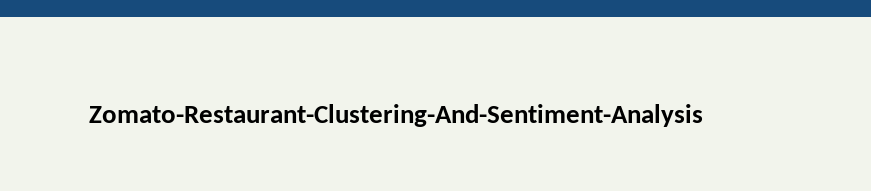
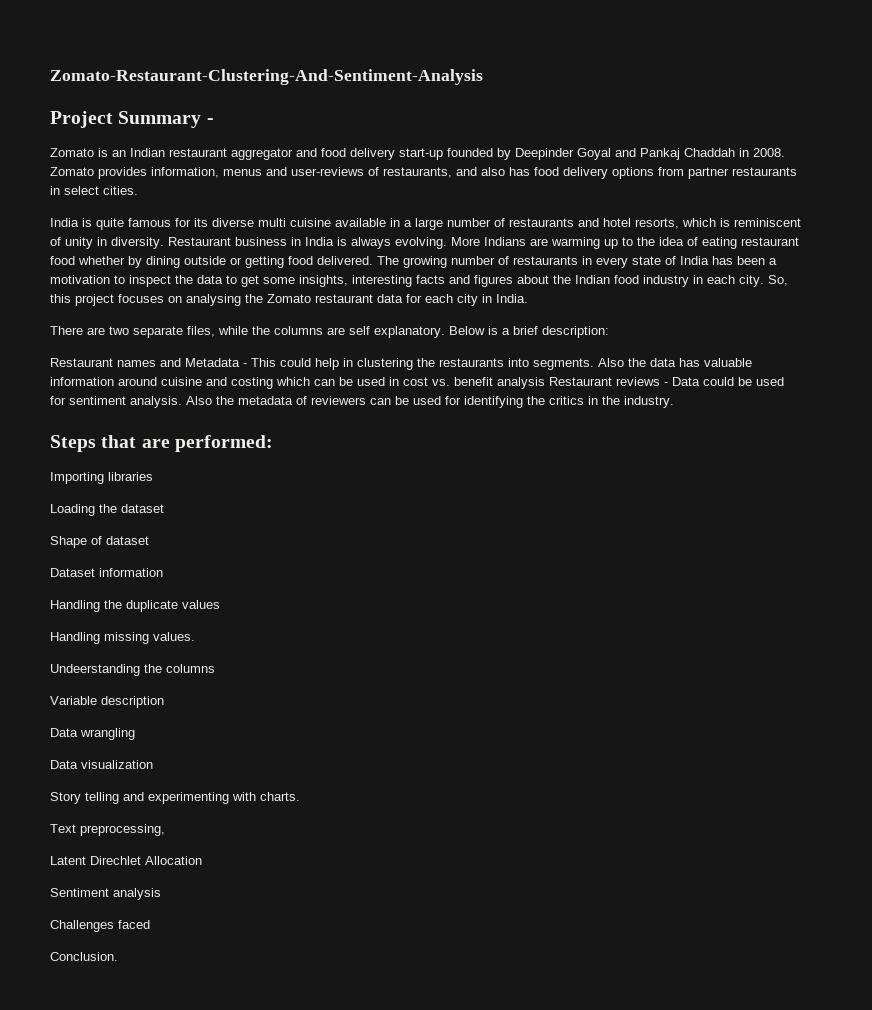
+ Project Summary -
+ Zomato is an Indian restaurant aggregator and food delivery start-up founded by Deepinder Goyal and Pankaj Chaddah in 2008. Zomato provides information, menus and user-reviews of restaurants, and also has food delivery options from partner restaurants in select cities.
+ India is quite famous for its diverse multi cuisine available in a large number of restaurants and hotel resorts, which is reminiscent of unity in diversity. Restaurant business in India is always evolving. More Indians are warming up to the idea of eating restaurant food whether by dining outside or getting food delivered. The growing number of restaurants in every state of India has been a motivation to inspect the data to get some insights, interesting facts and figures about the Indian food industry in each city. So, this project focuses on analysing the Zomato restaurant data for each city in India.
+ There are two separate files, while the columns are self explanatory. Below is a brief description:
+ Restaurant names and Metadata - This could help in clustering the restaurants into segments. Also the data has valuable information around cuisine and costing which can be used in cost vs. benefit analysis Restaurant reviews - Data could be used for sentiment analysis. Also the metadata of reviewers can be used for identifying the critics in the industry.
+ Steps that are performed:
+ Importing libraries
+ Loading the dataset
+ Shape of dataset
+ Dataset information
+ Handling the duplicate values
+ Handling missing values.
+ Undeerstanding the columns
+ Variable description
+ Data wrangling
+ Data visualization
+ Story telling and experimenting with charts.
+ Text preprocessing,
+ Latent Direchlet Allocation
+ Sentiment analysis
+ Challenges faced
+ Conclusion.

